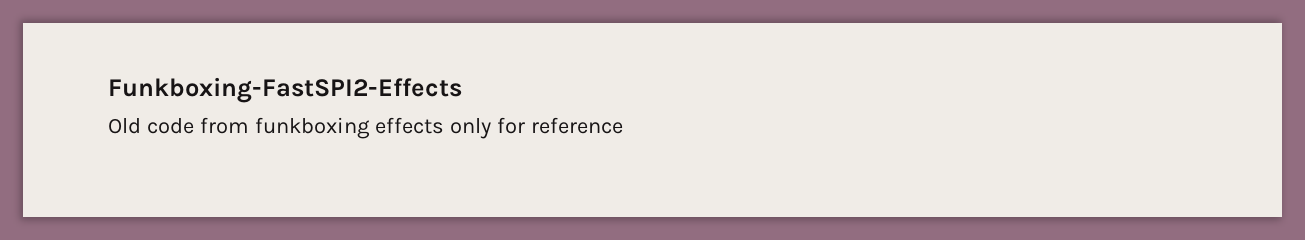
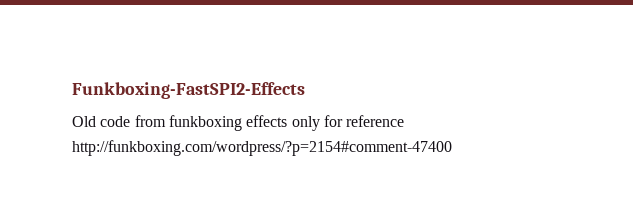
- Old code from funkboxing effects only for reference
+ Old code from funkboxing effects only for reference http://funkboxing.com/wordpress/?p=2154#comment-47400

